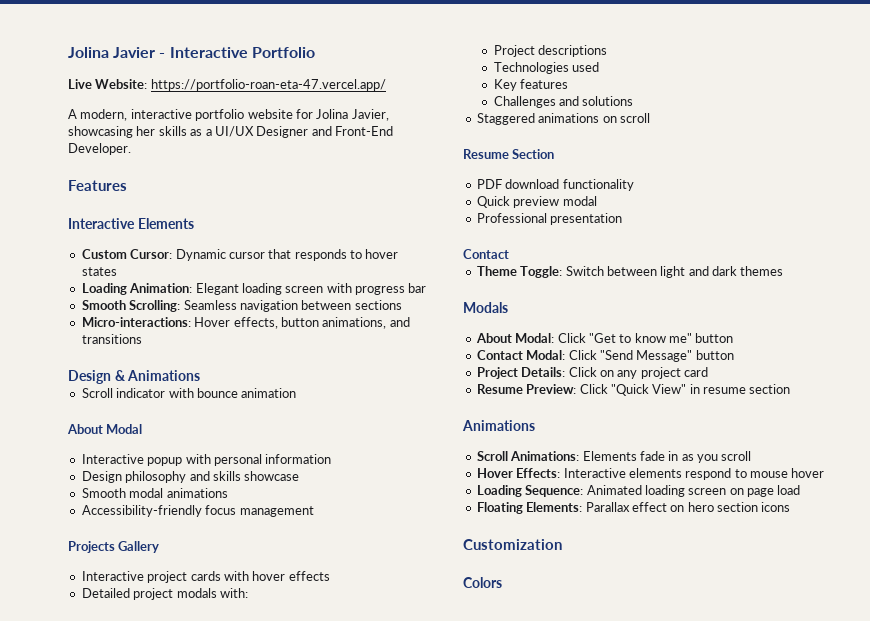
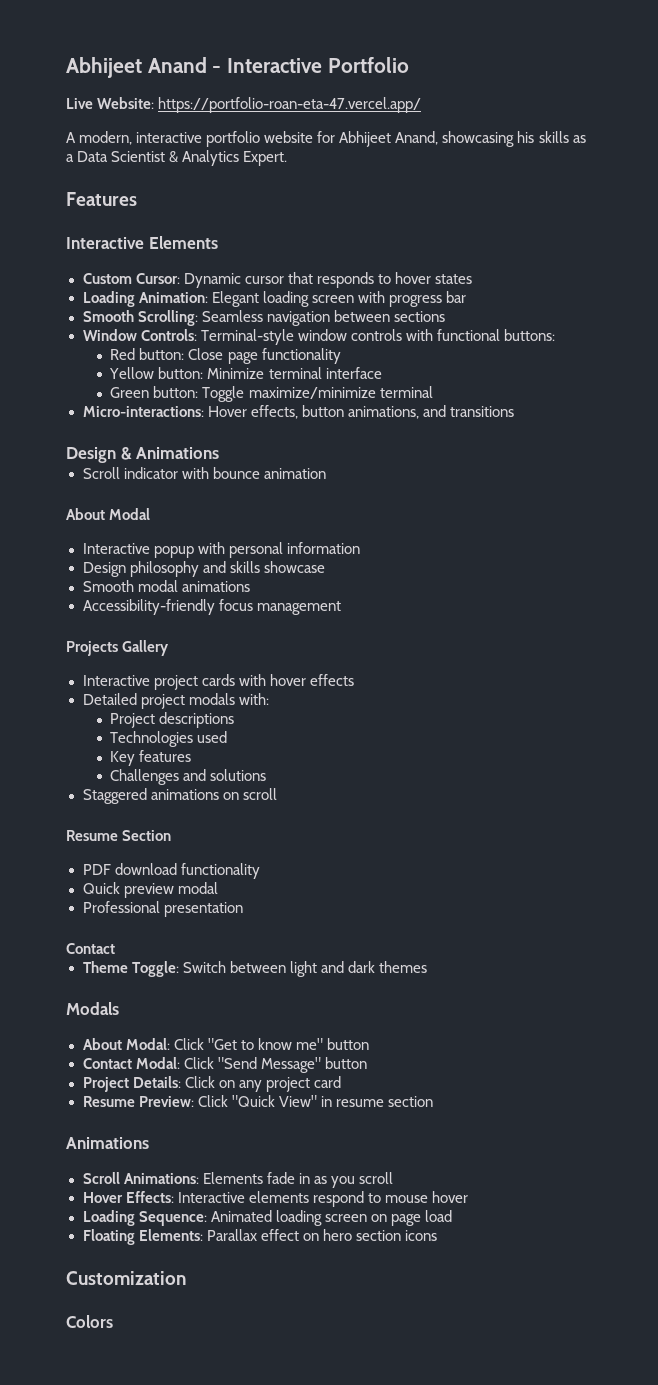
- Jolina Javier - Interactive Portfolio
+ Abhijeet Anand - Interactive Portfolio
- A modern, interactive portfolio website for Jolina Javier, showcasing her skills as a UI/UX Designer and Front-End Developer.
+ A modern, interactive portfolio website for Abhijeet Anand, showcasing his skills as a Data Scientist & Analytics Expert.
+ Window Controls: Terminal-style window controls with functional buttons:
+ Red button: Close page functionality
+ Yellow button: Minimize terminal interface
+ Green button: Toggle maximize/minimize terminal

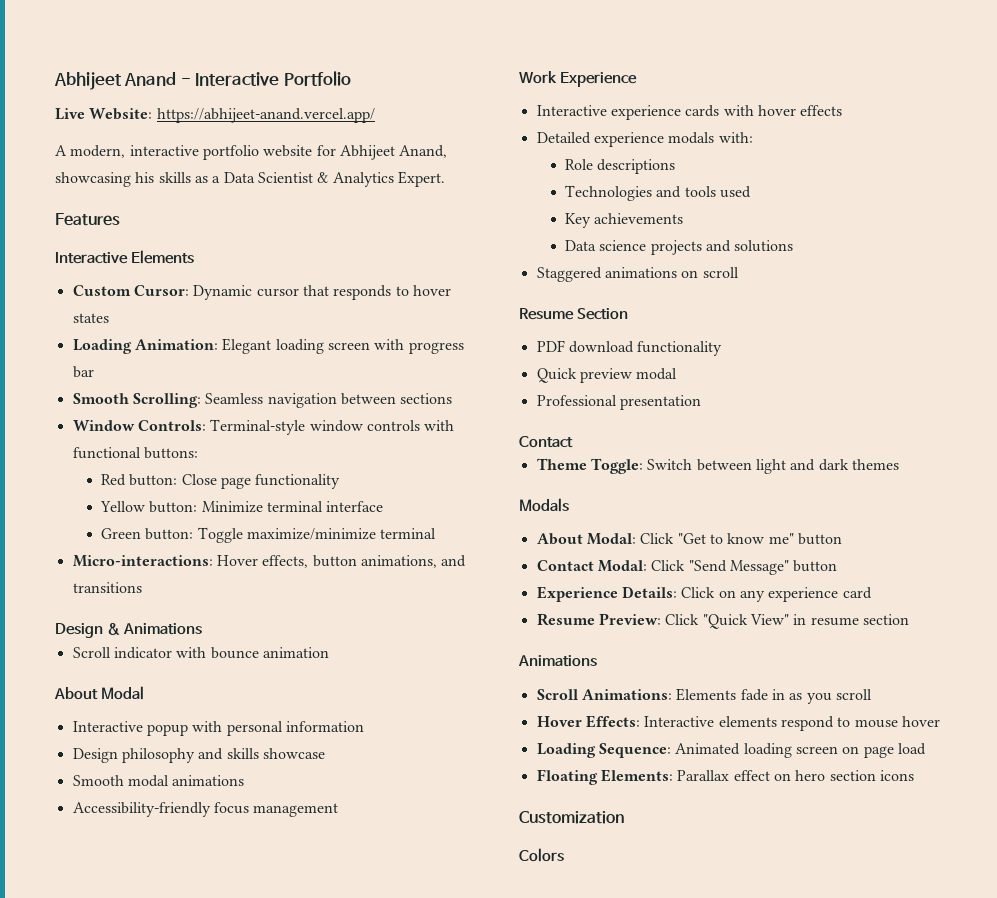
- Live Website: https://portfolio-roan-eta-47.vercel.app/
+ Live Website: https://abhijeet-anand.vercel.app/
- Projects Gallery
- Interactive project cards with hover effects
+ Work Experience
+ Interactive experience cards with hover effects
- Detailed project modals with:
+ Detailed experience modals with:
- Project descriptions
+ Role descriptions
- Technologies used
+ Technologies and tools used
- Key features
- Challenges and solutions
+ Key achievements
+ Data science projects and solutions
- Project Details: Click on any project card
+ Experience Details: Click on any experience card

